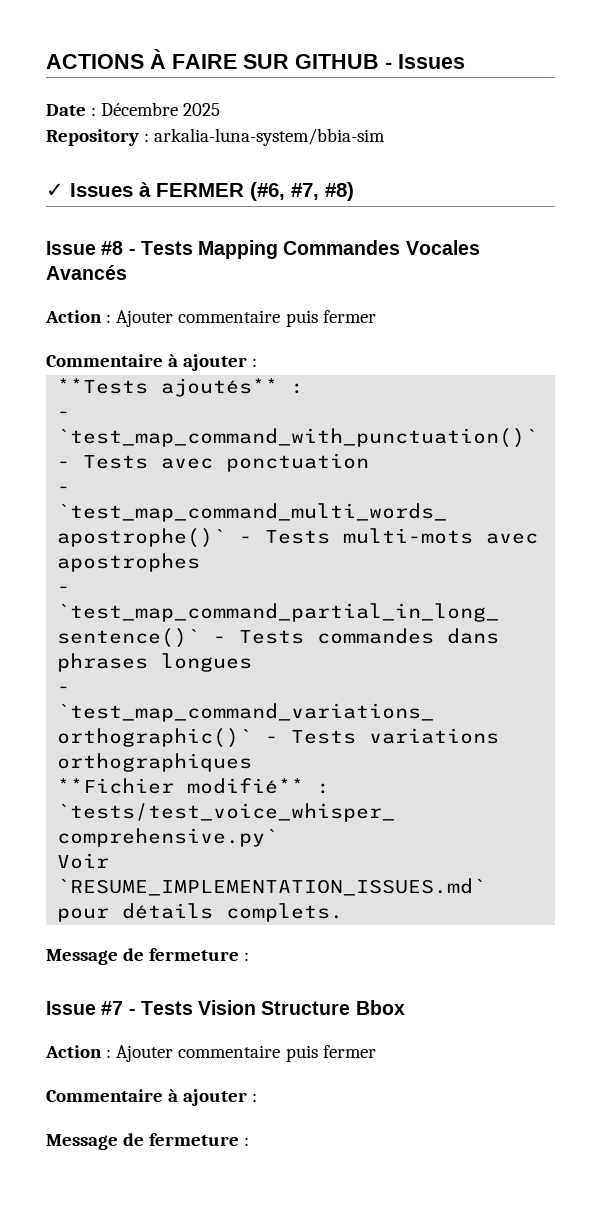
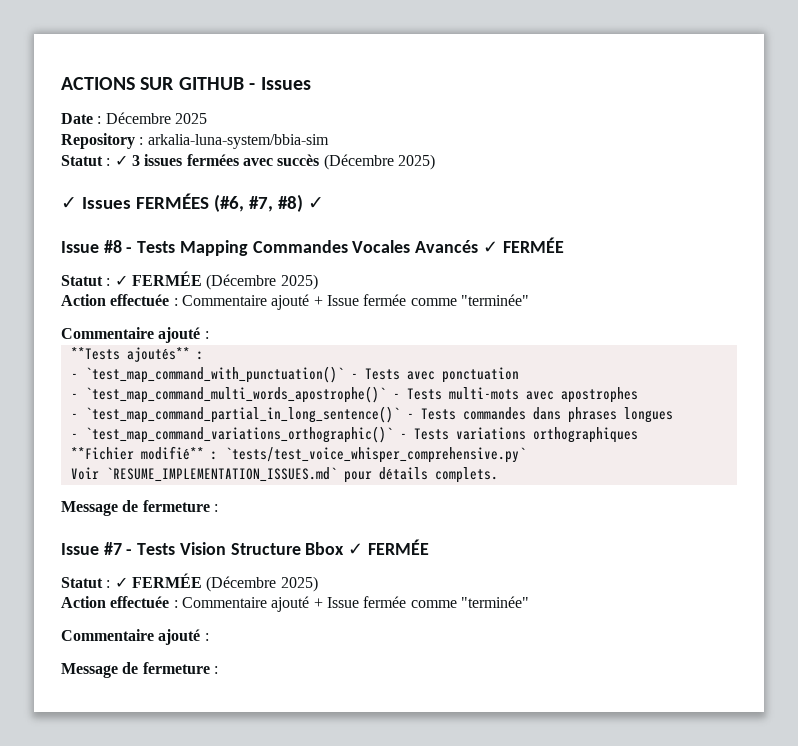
- ACTIONS À FAIRE SUR GITHUB - Issues
+ ACTIONS SUR GITHUB - Issues
+ Statut : ✓ 3 issues fermées avec succès (Décembre 2025)
- ✓ Issues à FERMER (#6, #7, #8)
+ ✓ Issues FERMÉES (#6, #7, #8) ✓
- Issue #8 - Tests Mapping Commandes Vocales Avancés
- Action : Ajouter commentaire puis fermer
- Commentaire à ajouter :
+ Issue #8 - Tests Mapping Commandes Vocales Avancés ✓ FERMÉE
+ Statut : ✓ FERMÉE (Décembre 2025)
+ Action effectuée : Commentaire ajouté + Issue fermée comme "terminée"
+ Commentaire ajouté :
- Issue #7 - Tests Vision Structure Bbox
- Action : Ajouter commentaire puis fermer
- Commentaire à ajouter :
+ Issue #7 - Tests Vision Structure Bbox ✓ FERMÉE
+ Statut : ✓ FERMÉE (Décembre 2025)
+ Action effectuée : Commentaire ajouté + Issue fermée comme "terminée"
+ Commentaire ajouté :

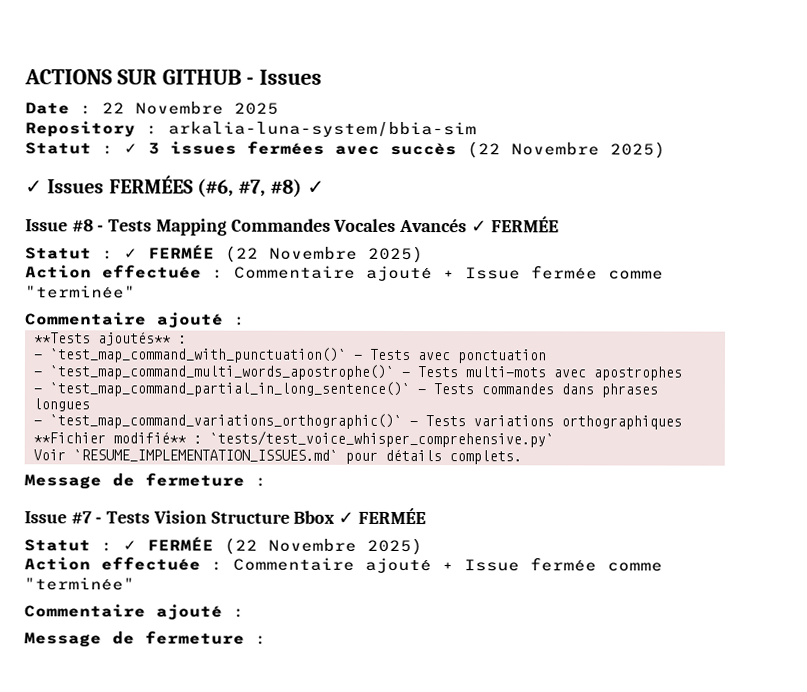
- Date : Décembre 2025
+ Date : 22 Novembre 2025
- Statut : ✓ 3 issues fermées avec succès (Décembre 2025)
+ Statut : ✓ 3 issues fermées avec succès (22 Novembre 2025)
  Issue #8 - Tests Mapping Commandes Vocales Avancés ✓ FERMÉE
- Statut : ✓ FERMÉE (Décembre 2025)
+ Statut : ✓ FERMÉE (22 Novembre 2025)
  Issue #7 - Tests Vision Structure Bbox ✓ FERMÉE
- Statut : ✓ FERMÉE (Décembre 2025)
+ Statut : ✓ FERMÉE (22 Novembre 2025)

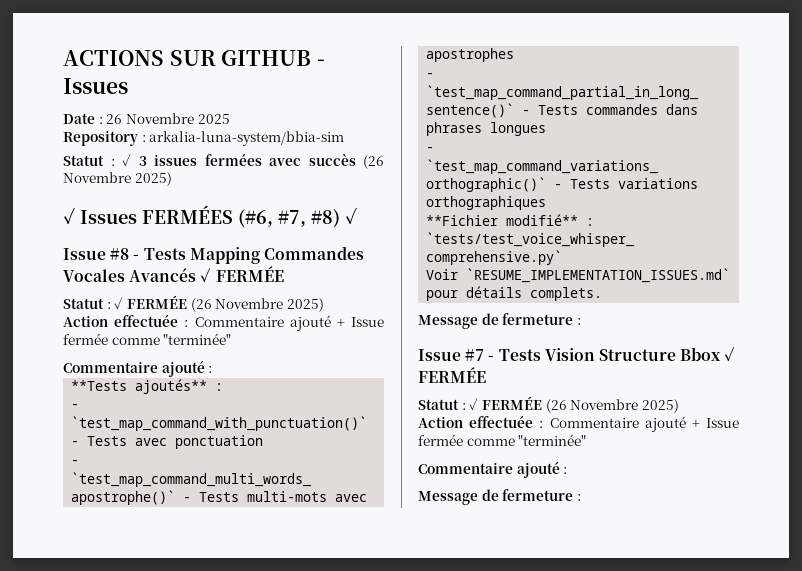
- Date : 22 Novembre 2025
+ Date : 26 Novembre 2025
- Statut : ✓ 3 issues fermées avec succès (22 Novembre 2025)
+ Statut : ✓ 3 issues fermées avec succès (26 Novembre 2025)
  Issue #8 - Tests Mapping Commandes Vocales Avancés ✓ FERMÉE
- Statut : ✓ FERMÉE (22 Novembre 2025)
+ Statut : ✓ FERMÉE (26 Novembre 2025)
  Issue #7 - Tests Vision Structure Bbox ✓ FERMÉE
- Statut : ✓ FERMÉE (22 Novembre 2025)
+ Statut : ✓ FERMÉE (26 Novembre 2025)

